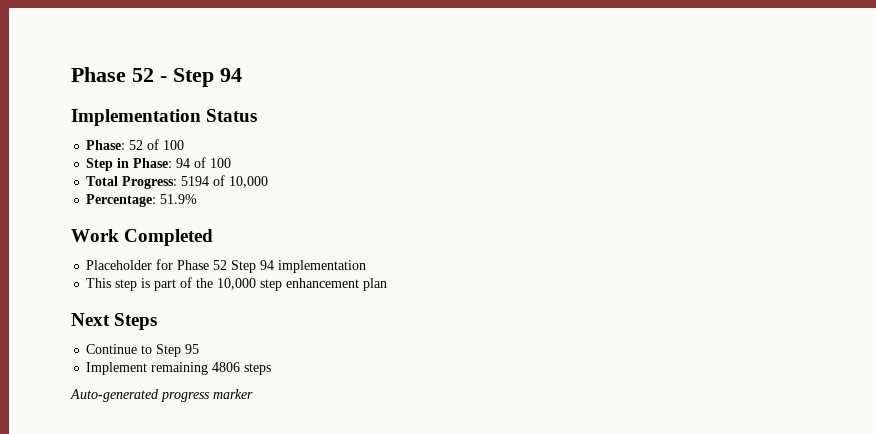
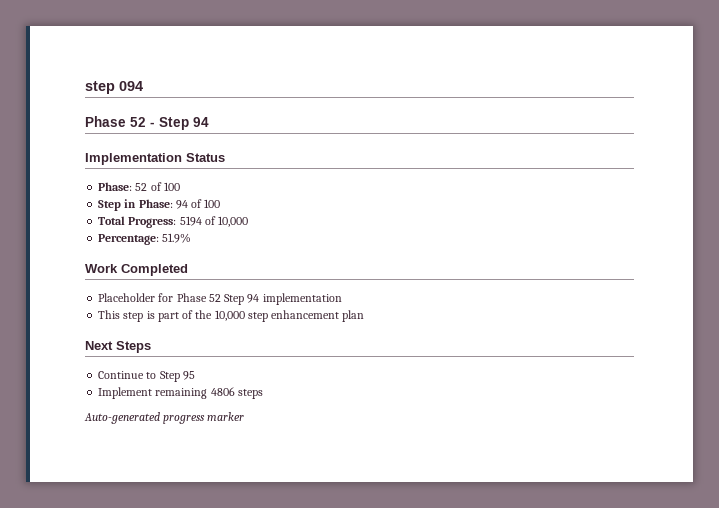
+ step 094

